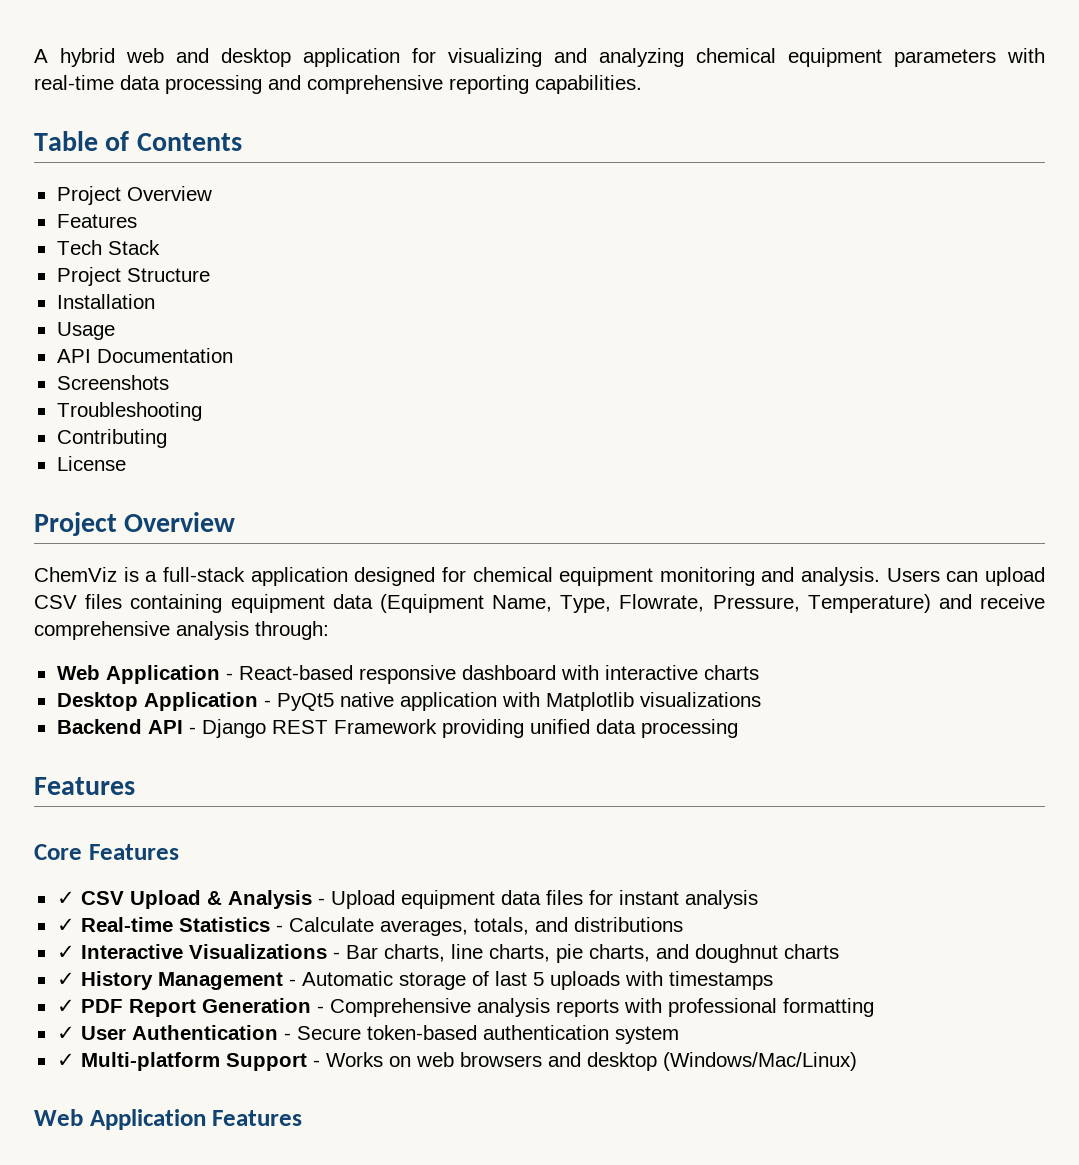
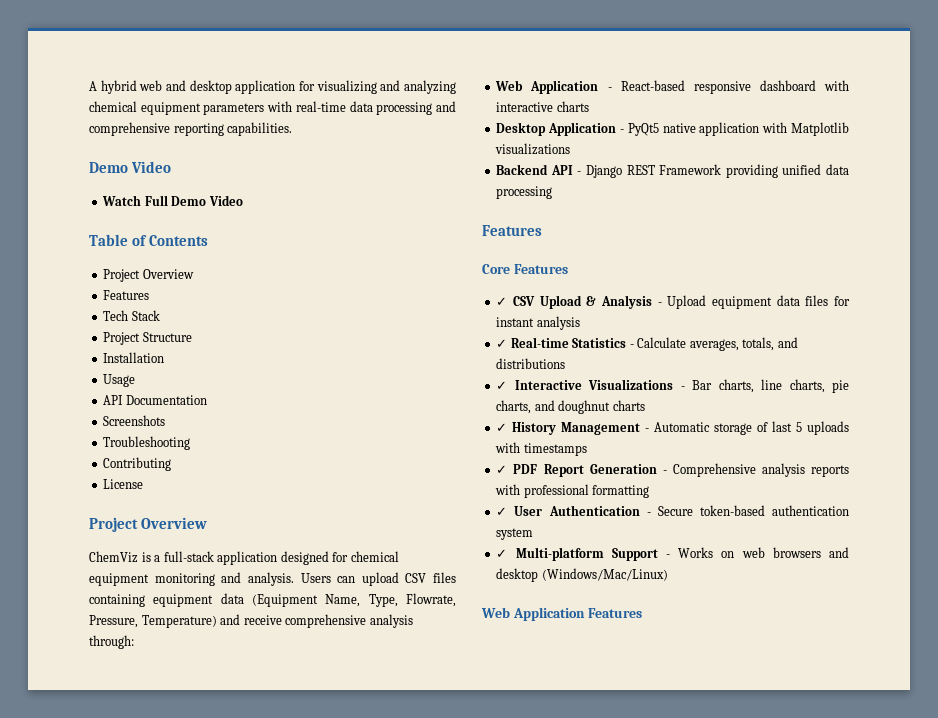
  A hybrid web and desktop application for visualizing and analyzing chemical equipment parameters with real-time data processing and comprehensive reporting capabilities.
+ Demo Video
+ Watch Full Demo Video

